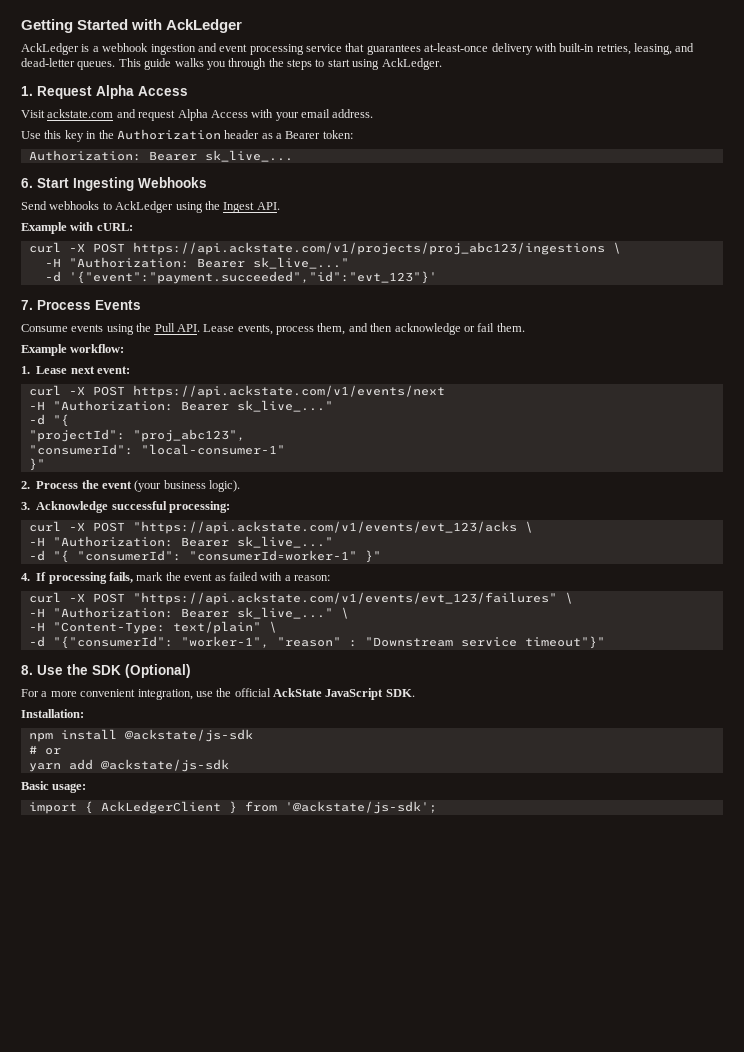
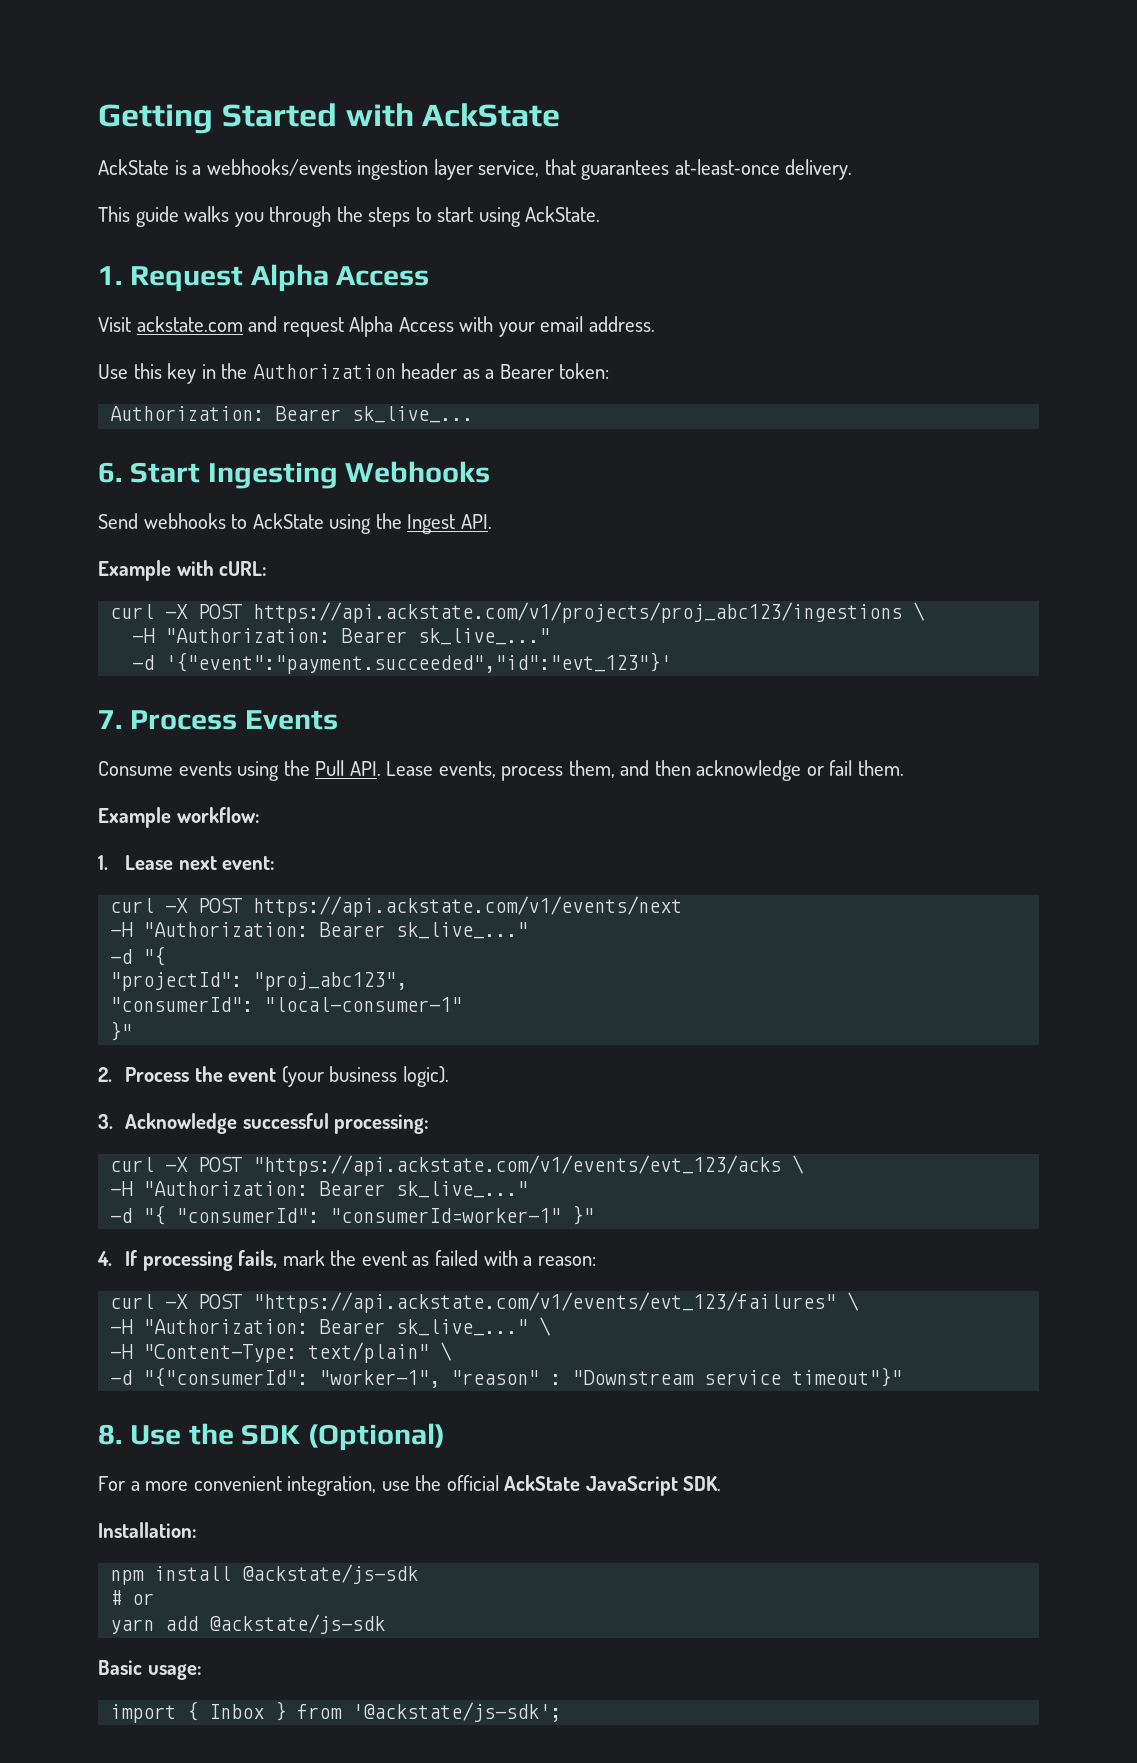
- Getting Started with AckLedger
- AckLedger is a webhook ingestion and event processing service that guarantees at‑least‑once delivery with built‑in retries, leasing, and dead‑letter queues. This guide walks you through the steps to start using AckLedger.
+ Getting Started with AckState
+ AckState is a webhooks/events ingestion layer service, that guarantees at‑least‑once delivery.
+ This guide walks you through the steps to start using AckState.
- Send webhooks to AckLedger using the Ingest API.
+ Send webhooks to AckState using the Ingest API.
- import { AckLedgerClient } from '@ackstate/js-sdk';
+ import { Inbox } from '@ackstate/js-sdk';

